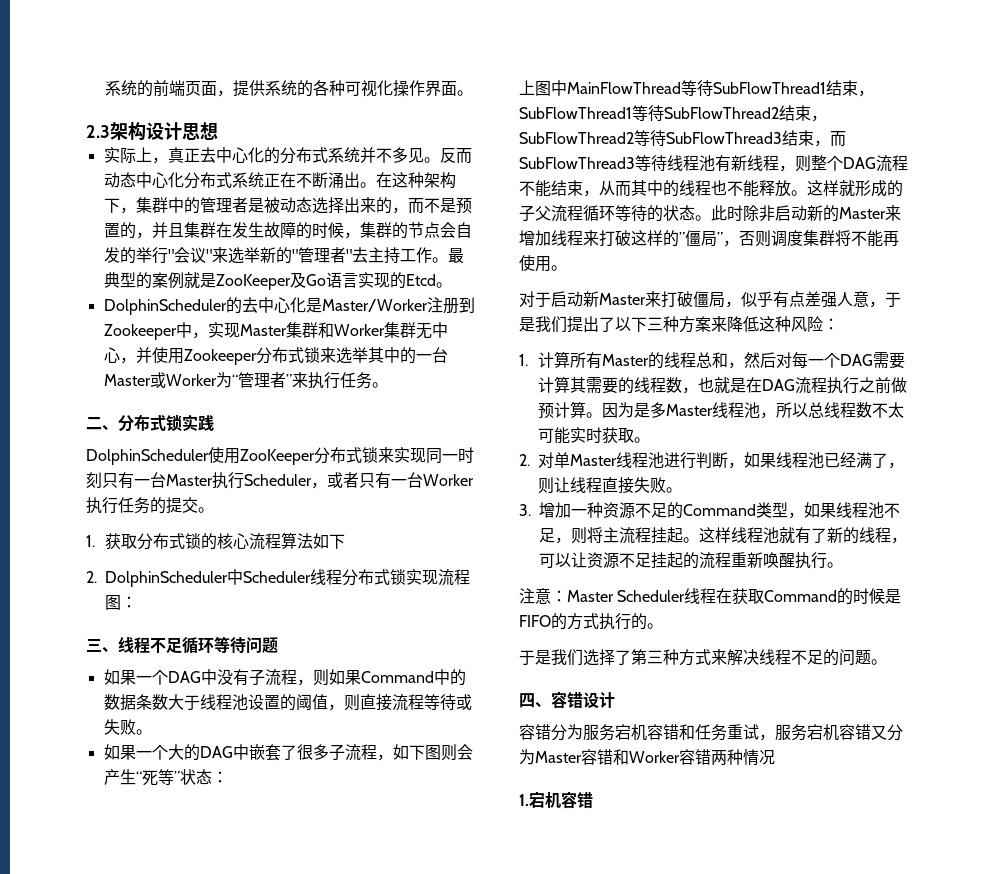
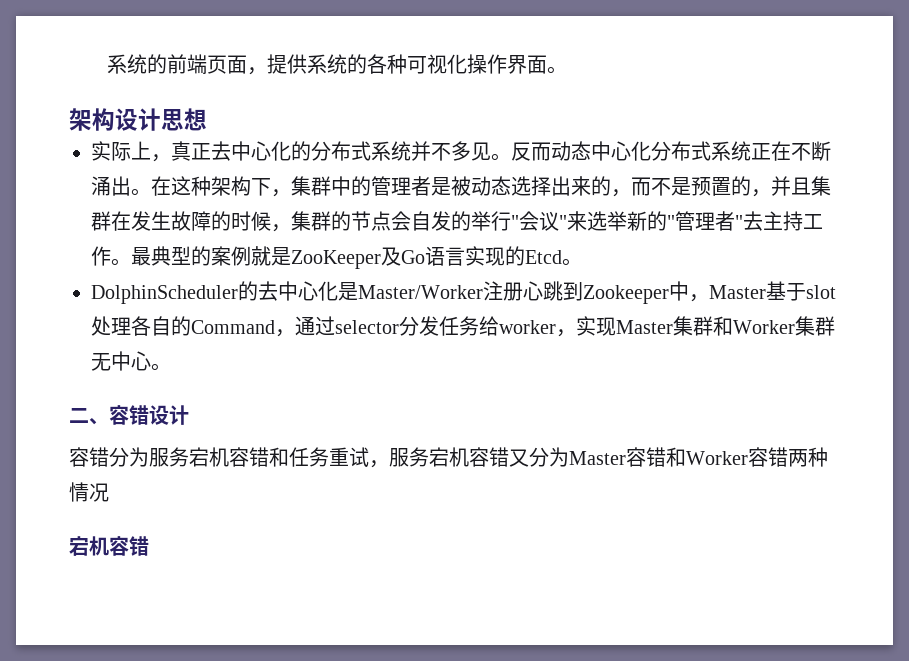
- 2.3架构设计思想
+ 架构设计思想
- DolphinScheduler的去中心化是Master/Worker注册到Zookeeper中，实现Master集群和Worker集群无中心，并使用Zookeeper分布式锁来选举其中的一台Master或Worker为“管理者”来执行任务。
- 二、分布式锁实践
- DolphinScheduler使用ZooKeeper分布式锁来实现同一时刻只有一台Master执行Scheduler，或者只有一台Worker执行任务的提交。
- 1.获取分布式锁的核心流程算法如下
- 2. DolphinScheduler中Scheduler线程分布式锁实现流程图：
- 三、线程不足循环等待问题
- 如果一个DAG中没有子流程，则如果Command中的数据条数大于线程池设置的阈值，则直接流程等待或失败。
- 如果一个大的DAG中嵌套了很多子流程，如下图则会产生“死等”状态：
- 上图中MainFlowThread等待SubFlowThread1结束，SubFlowThread1等待SubFlowThread2结束，SubFlowThread2等待SubFlowThread3结束，而SubFlowThread3等待线程池有新线程，则整个DAG流程不能结束，从而其中的线程也不能释放。这样就形成的子父流程循环等待的状态。此时除非启动新的Master来增加线程来打破这样的”僵局”，否则调度集群将不能再使用。
- 对于启动新Master来打破僵局，似乎有点差强人意，于是我们提出了以下三种方案来降低这种风险：
- 1.计算所有Master的线程总和，然后对每一个DAG需要计算其需要的线程数，也就是在DAG流程执行之前做预计算。因为是多Master线程池，所以总线程数不太可能实时获取。
- 2.对单Master线程池进行判断，如果线程池已经满了，则让线程直接失败。
- 3.增加一种资源不足的Command类型，如果线程池不足，则将主流程挂起。这样线程池就有了新的线程，可以让资源不足挂起的流程重新唤醒执行。
- 注意：Master Scheduler线程在获取Command的时候是FIFO的方式执行的。
- 于是我们选择了第三种方式来解决线程不足的问题。
- 四、容错设计
+ DolphinScheduler的去中心化是Master/Worker注册心跳到Zookeeper中，Master基于slot处理各自的Command，通过selector分发任务给worker，实现Master集群和Worker集群无中心。
+ 二、容错设计
  容错分为服务宕机容错和任务重试，服务宕机容错又分为Master容错和Worker容错两种情况
- 1.宕机容错
+ 宕机容错

